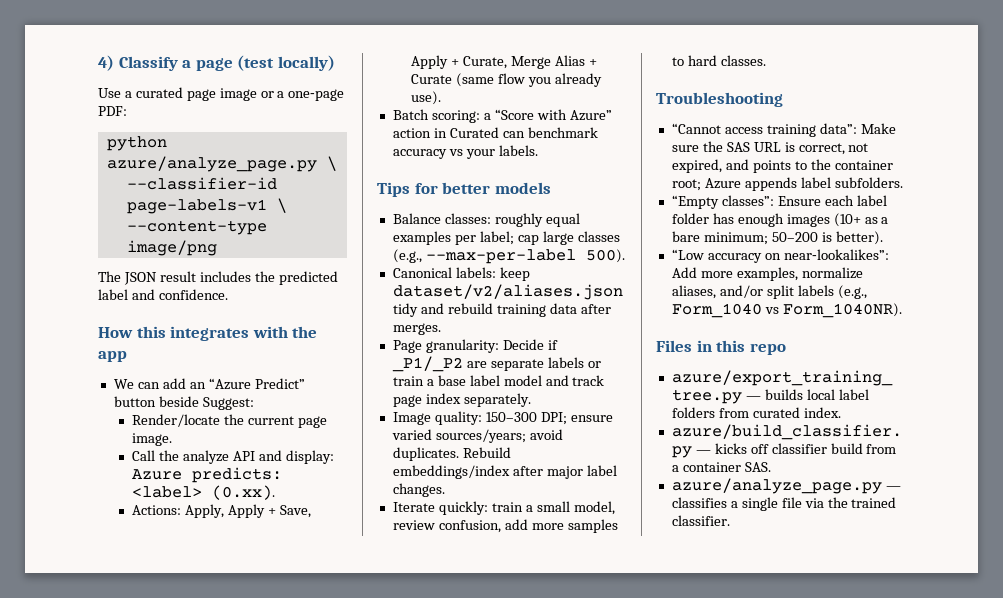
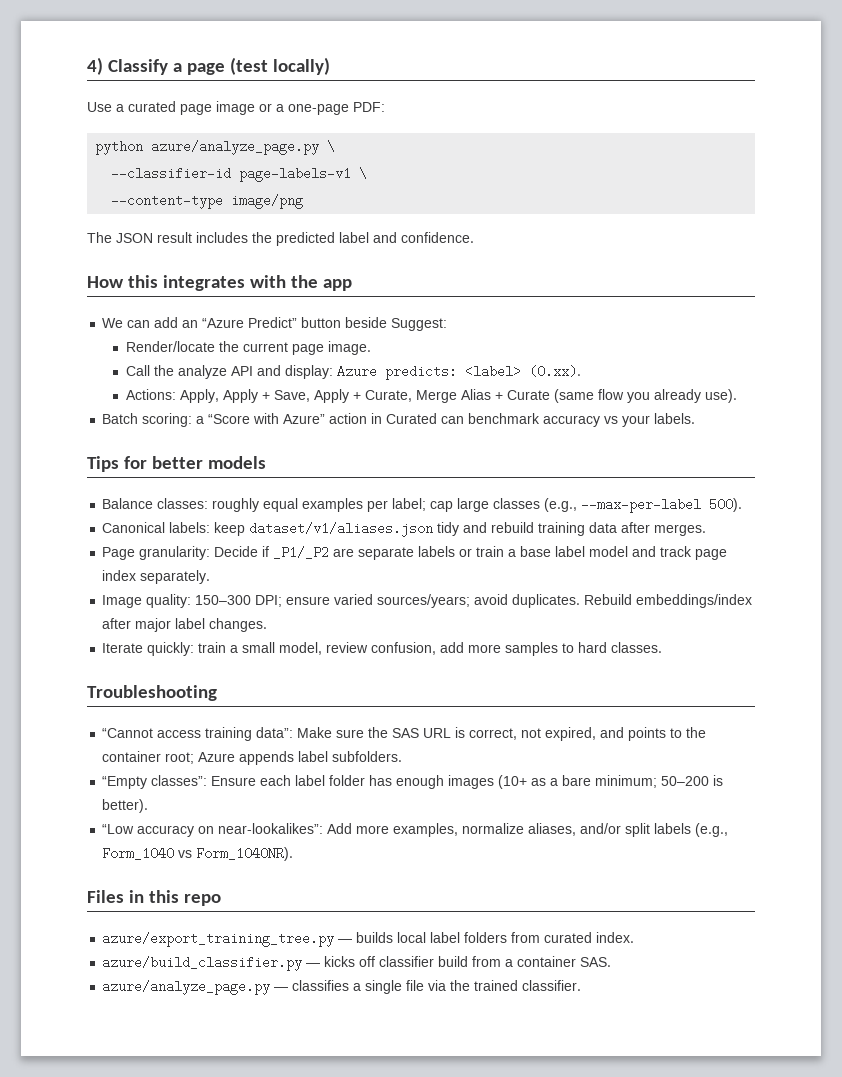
- Canonical labels: keep dataset/v2/aliases.json tidy and rebuild training data after merges.
+ Canonical labels: keep dataset/v1/aliases.json tidy and rebuild training data after merges.

